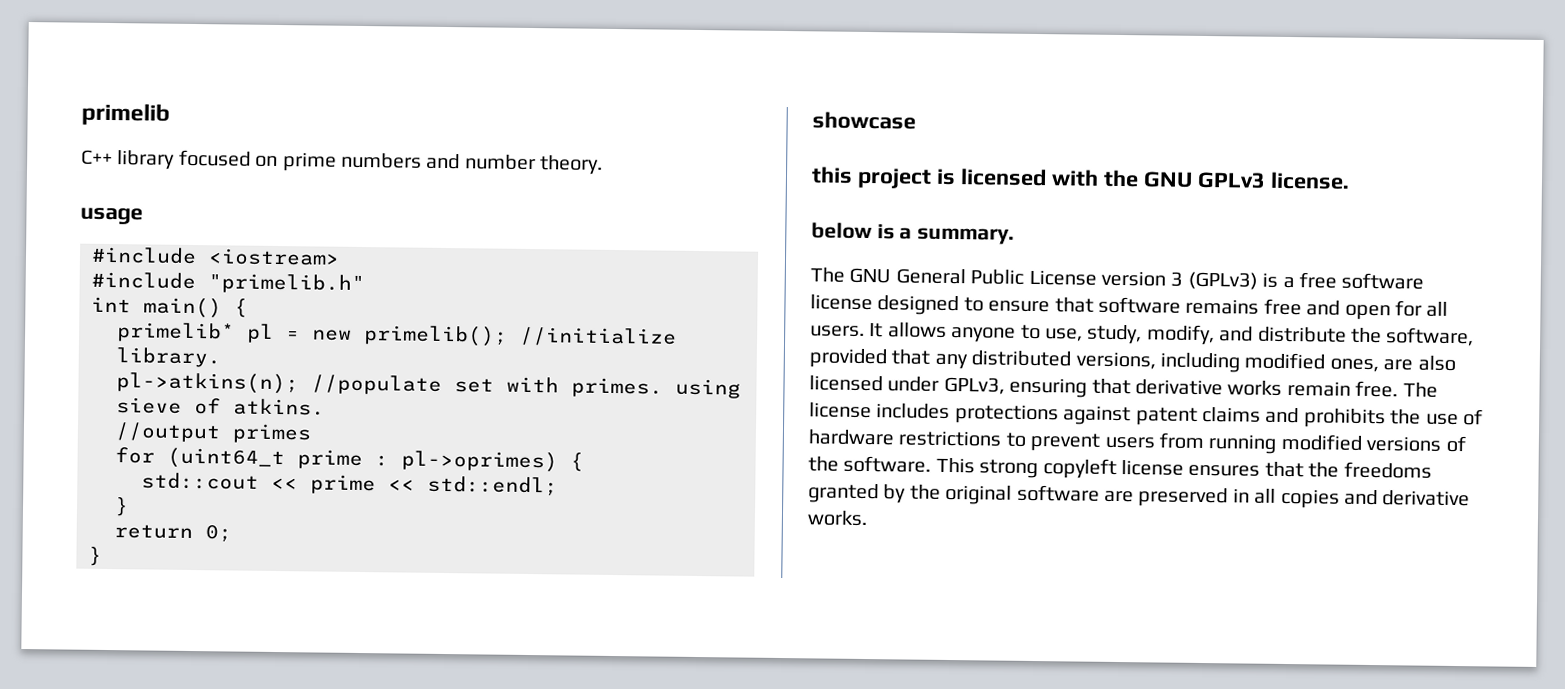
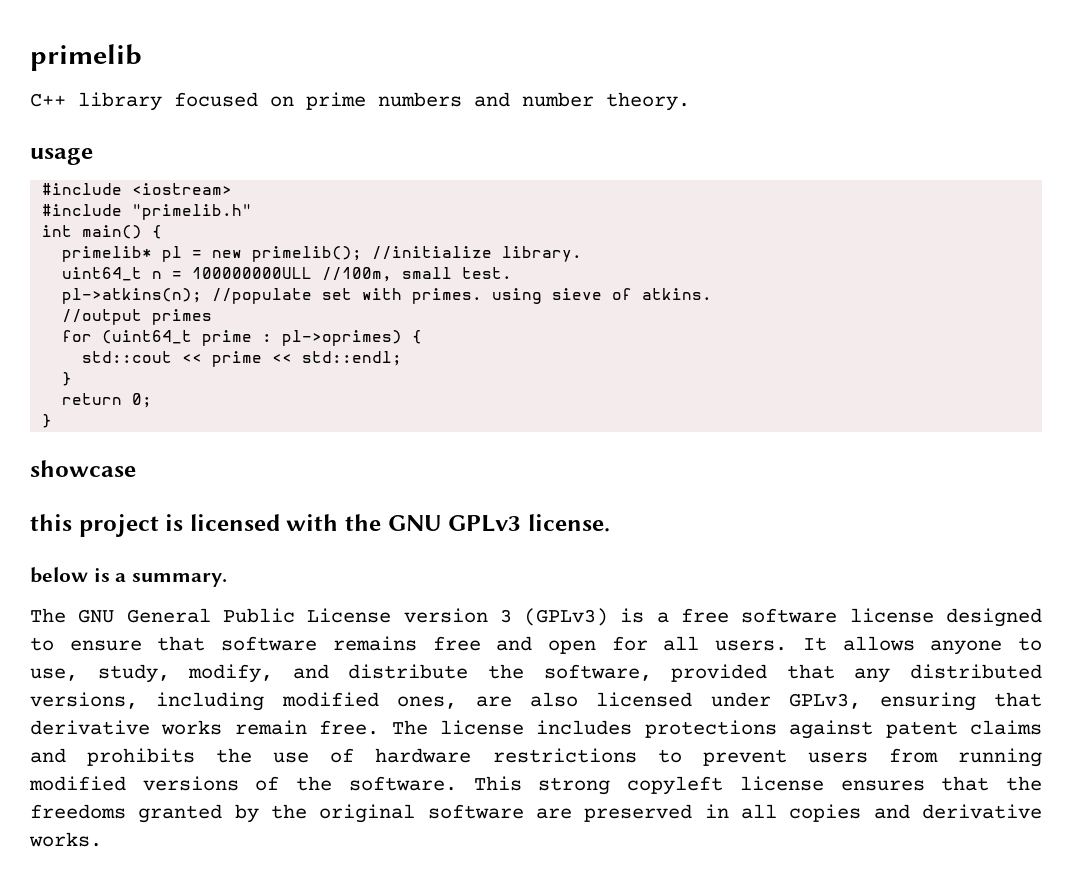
+ uint64_t n = 100000000ULL //100m, small test.

